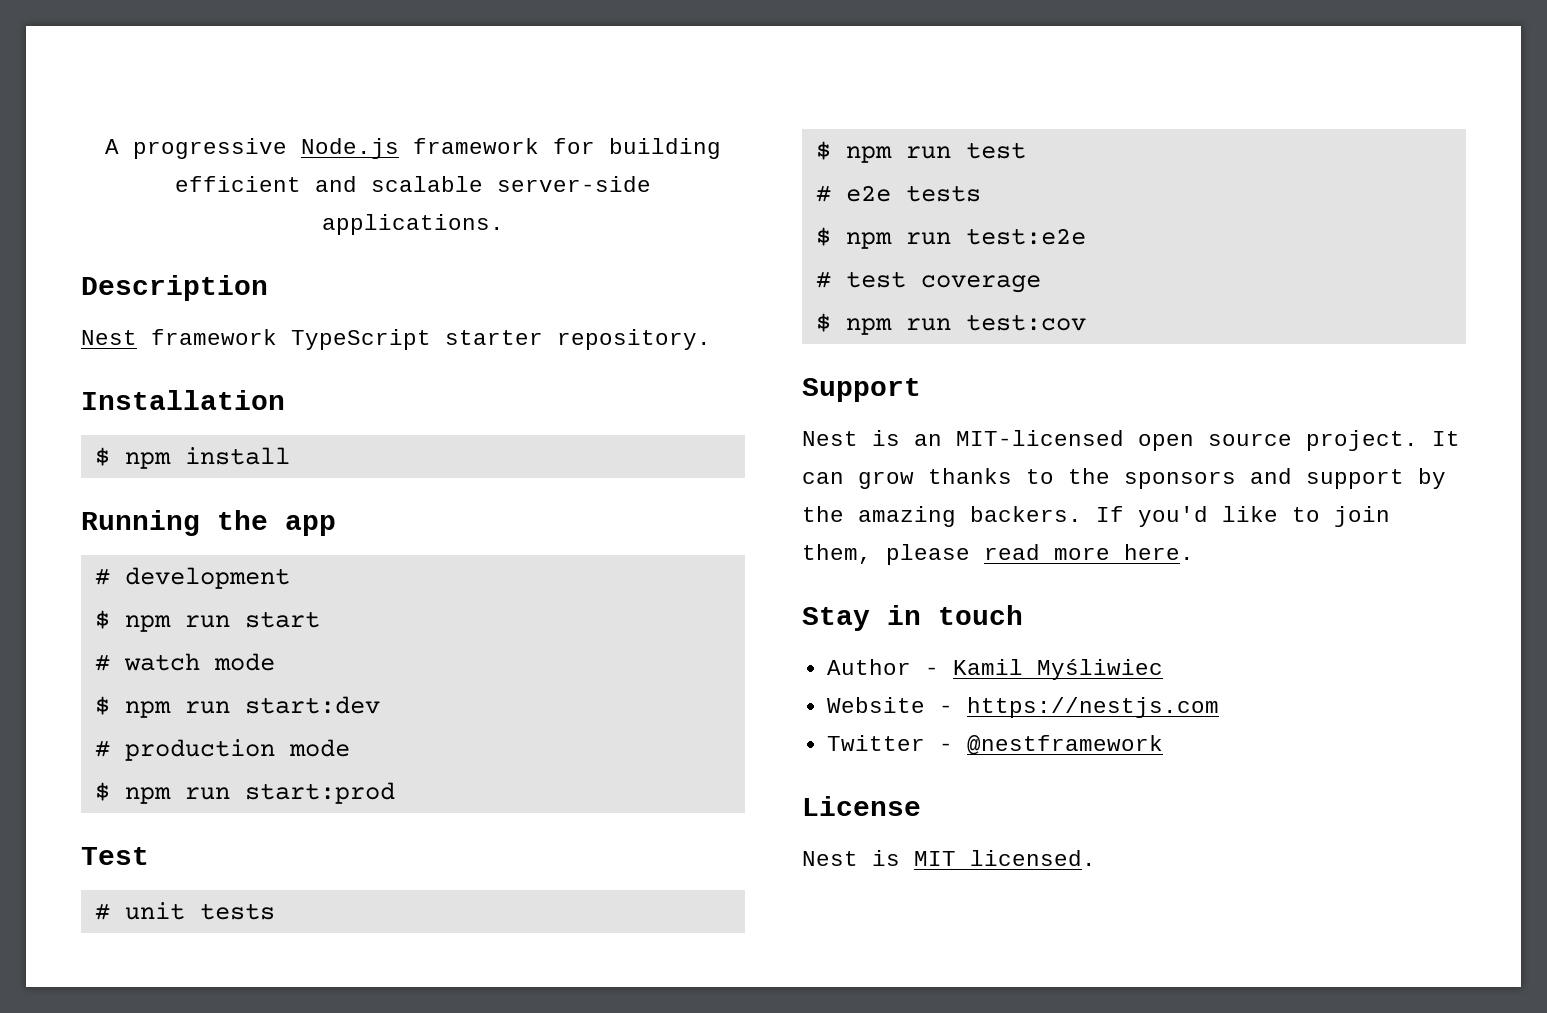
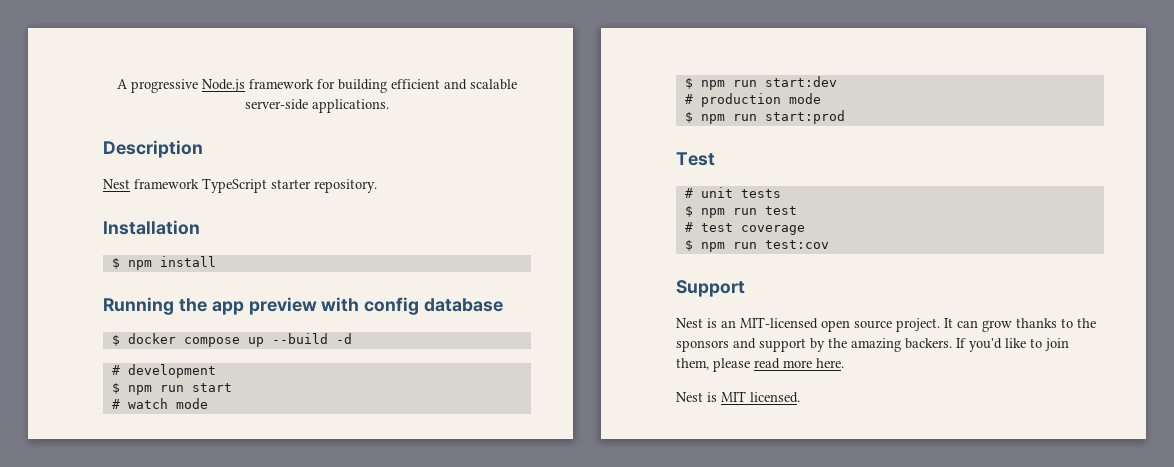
- Running the app
+ Running the app preview with config database
+ $ docker compose up --build -d
- # e2e tests
- $ npm run test:e2e
- Stay in touch
- Author - Kamil Myśliwiec
- Website - https://nestjs.com
- Twitter - @nestframework
- License

